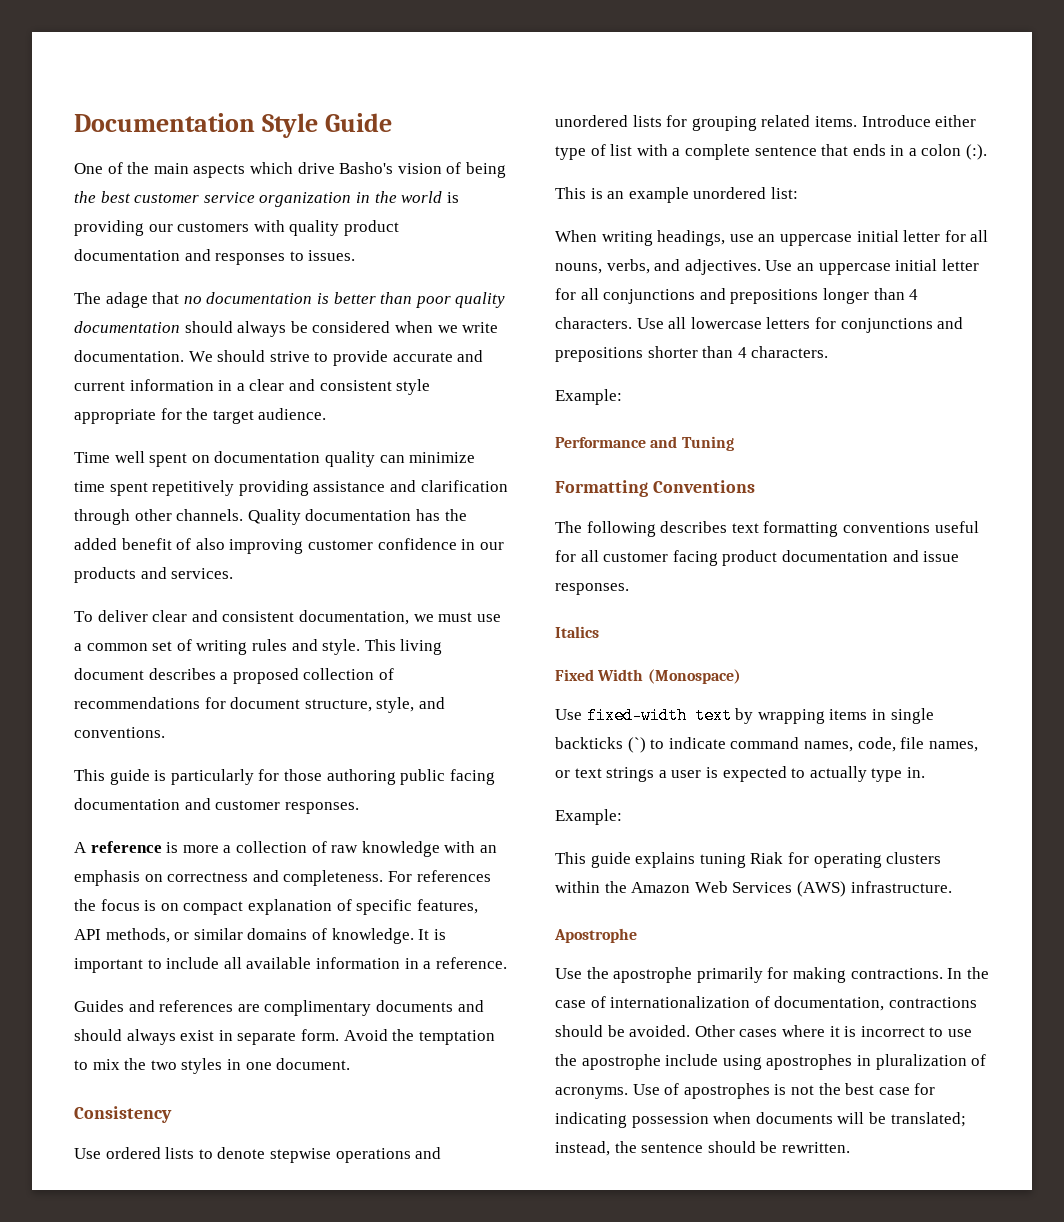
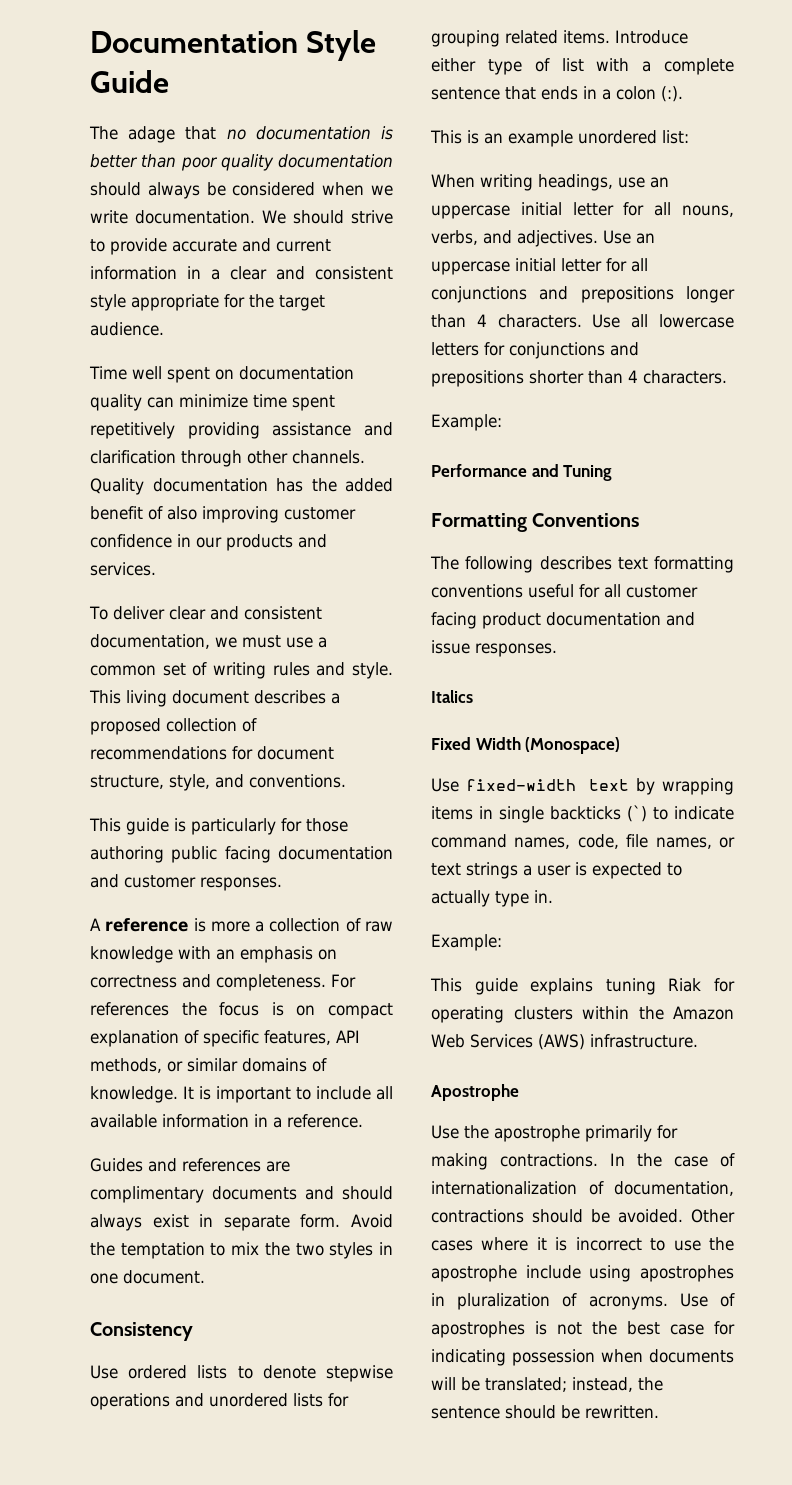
- One of the main aspects which drive Basho's vision of being the best customer service organization in the world is providing our customers with quality product documentation and responses to issues.

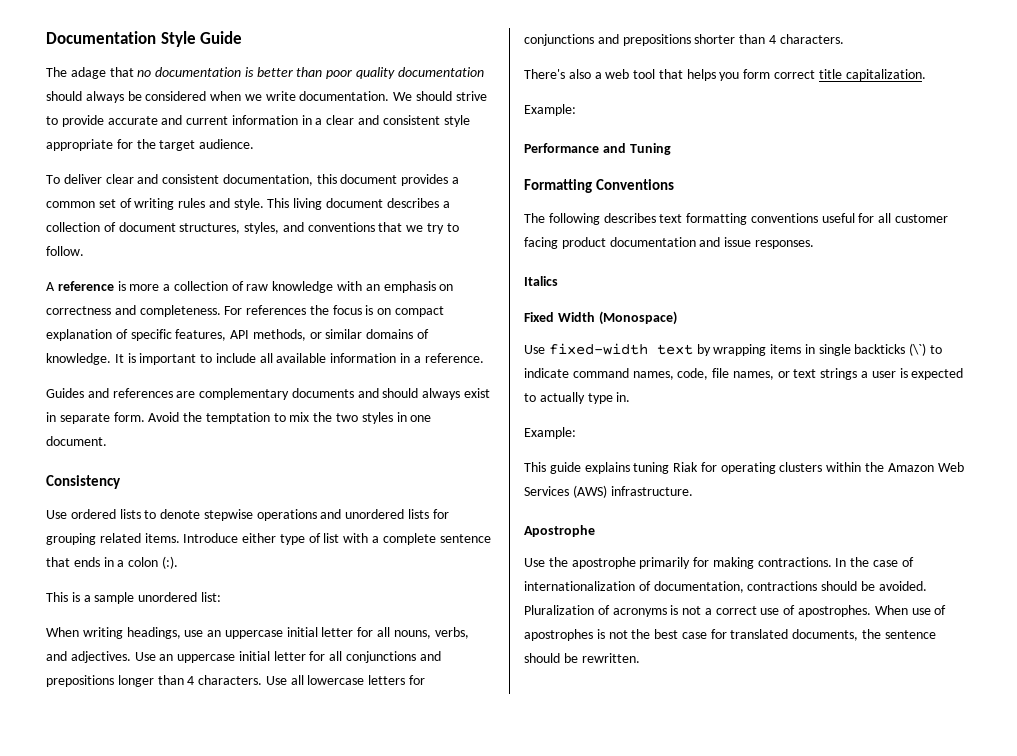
- Time well spent on documentation quality can minimize time spent repetitively providing assistance and clarification through other channels. Quality documentation has the added benefit of also improving customer confidence in our products and services.
- To deliver clear and consistent documentation, we must use a common set of writing rules and style.
+ To deliver clear and consistent documentation, this document provides a common set of writing rules and style.
- This living document describes a proposed collection of recommendations for document structure, style, and conventions.
- This guide is particularly for those authoring public facing documentation and customer responses.
+ This living document describes a collection of document structures, styles, and conventions that we try to follow.
- Guides and references are complimentary documents and should always exist in separate form.
+ Guides and references are complementary documents and should always exist in separate form.
- This is an example unordered list:
+ This is a sample unordered list:
+ There's also a web tool that helps you form correct title capitalization.
- Use fixed-width text by wrapping items in single backticks (`) to indicate command names, code, file names, or text strings a user is expected to actually type in.
+ Use fixed-width text by wrapping items in single backticks (\`) to indicate command names, code, file names, or text strings a user is expected to actually type in.
- Other cases where it is incorrect to use the apostrophe include using apostrophes in pluralization of acronyms. Use of apostrophes is not the best case for indicating possession when documents will be translated; instead, the sentence should be rewritten.
+ Pluralization of acronyms is not a correct use of apostrophes. When use of apostrophes is not the best case for translated documents, the sentence should be rewritten.

